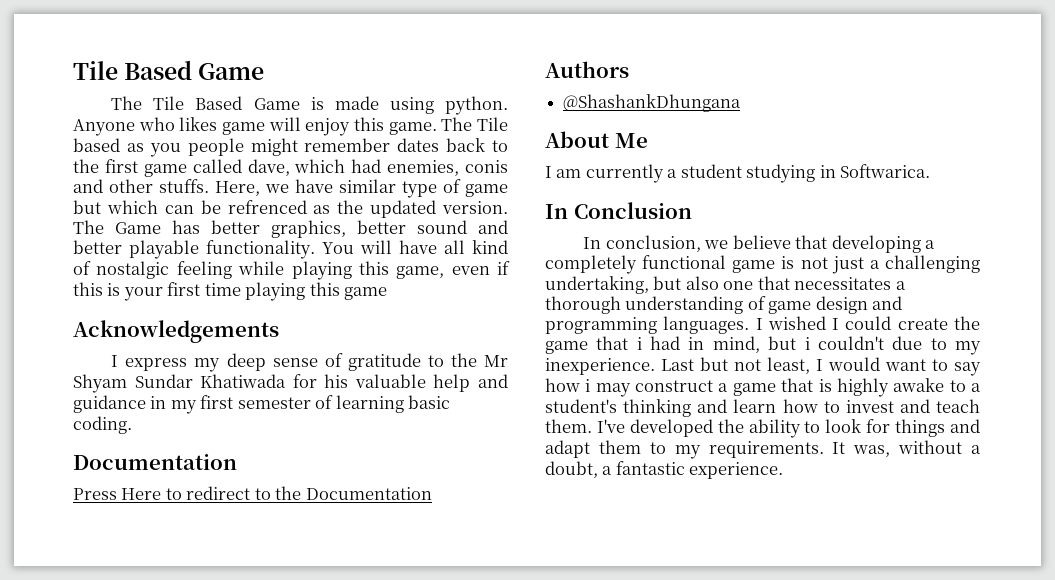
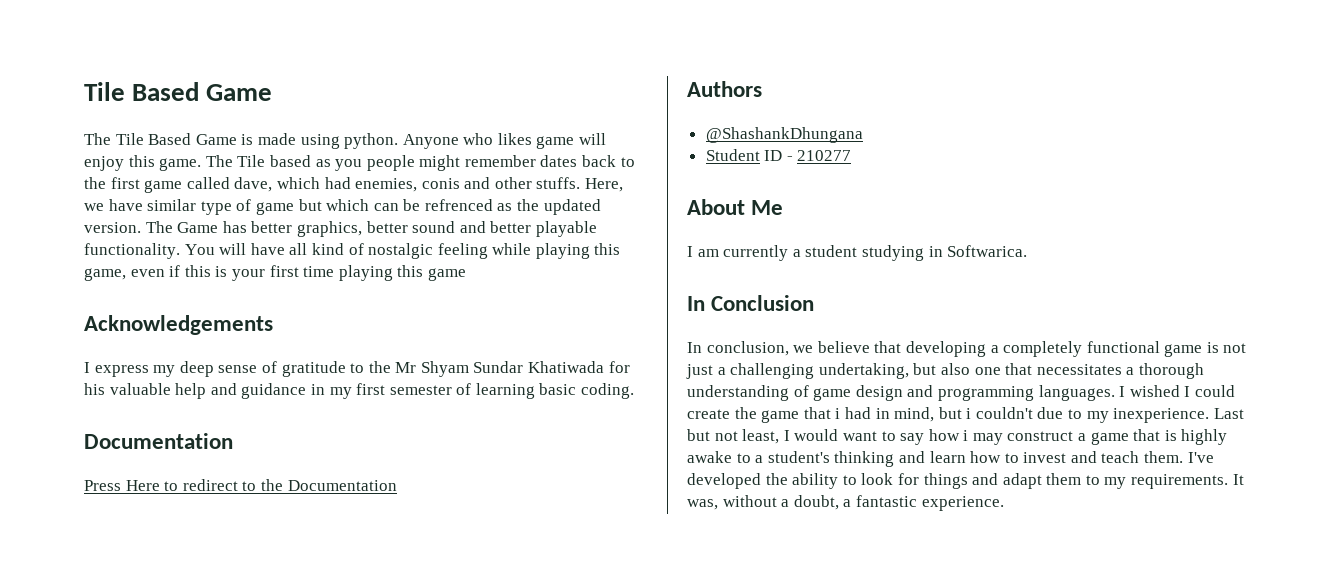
+ Student ID - 210277

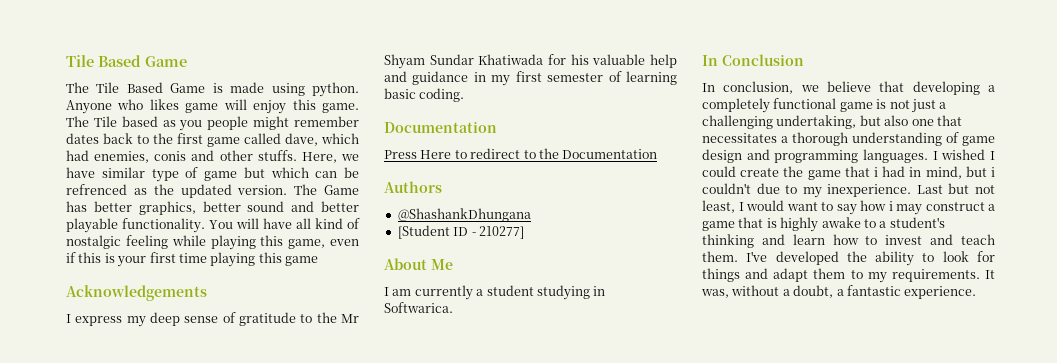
- Student ID - 210277
+ [Student ID - 210277]

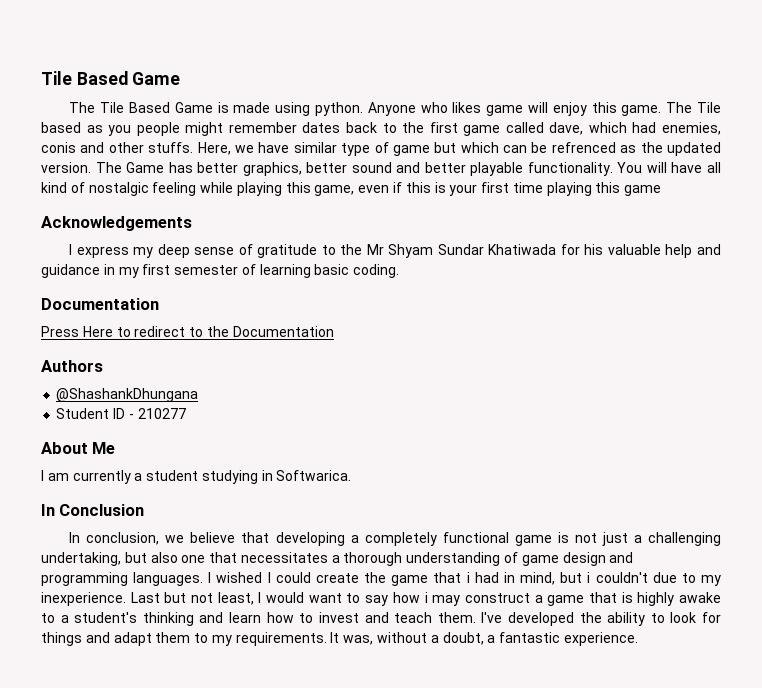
- [Student ID - 210277]
+ Student ID - 210277

